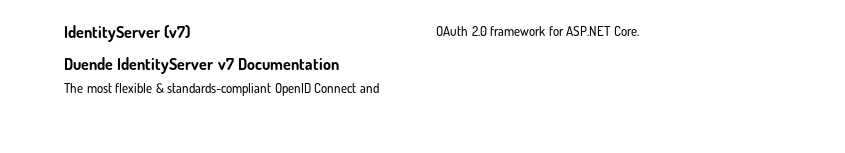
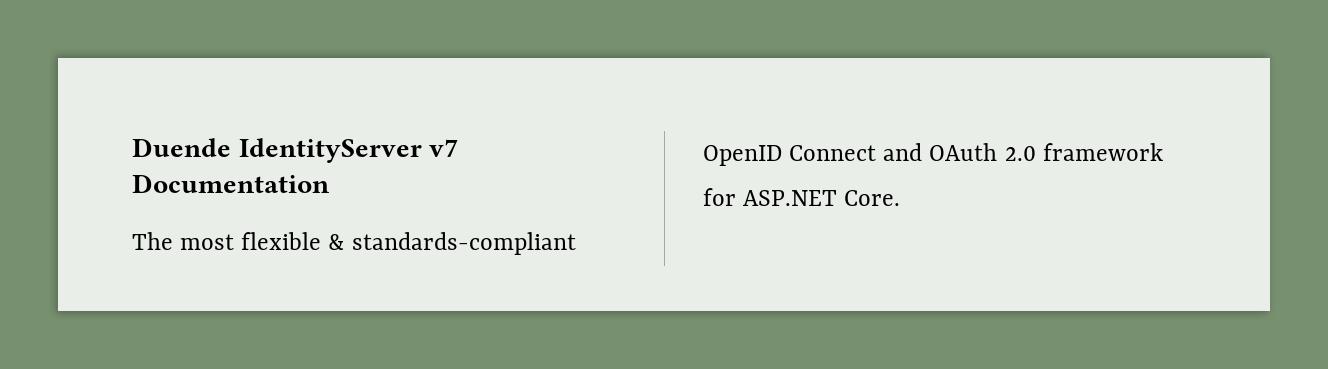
- IdentityServer (v7)

